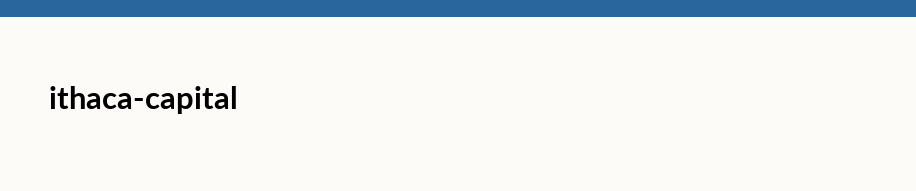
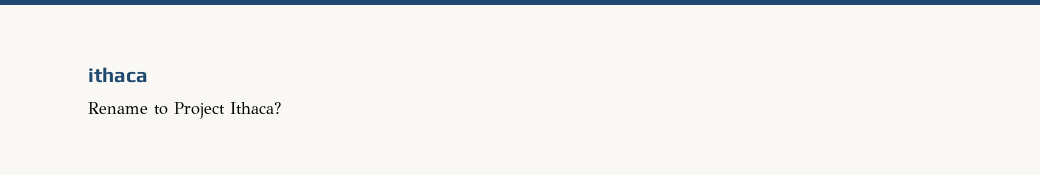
- ithaca-capital
+ ithaca
+ Rename to Project Ithaca?

